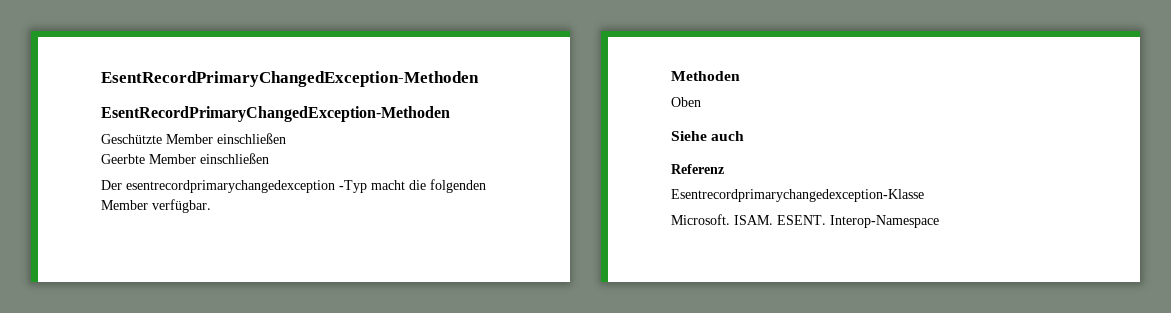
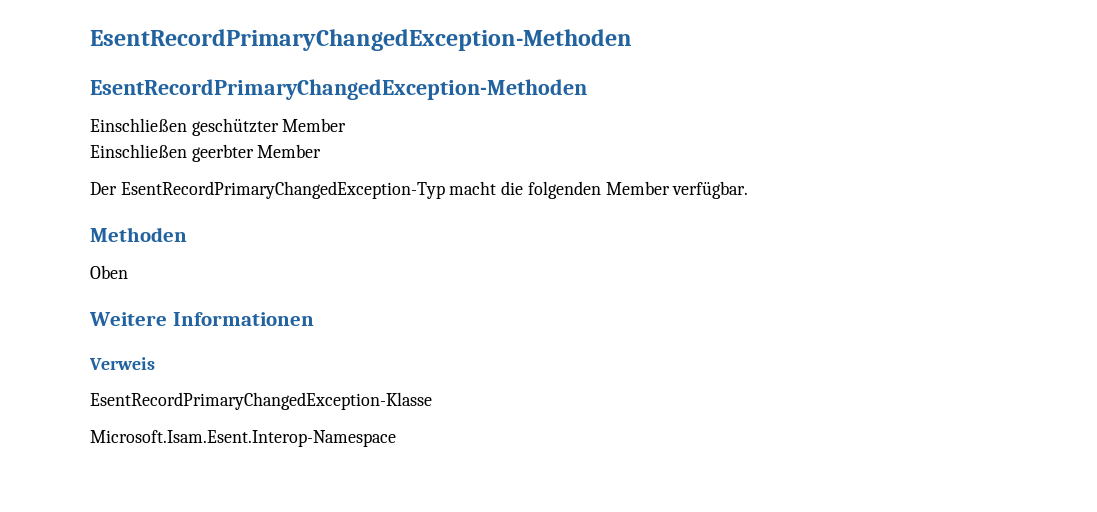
- Geschützte Member einschließen
- Geerbte Member einschließen
+ Einschließen geschützter Member
+ Einschließen geerbter Member
- Der esentrecordprimarychangedexception -Typ macht die folgenden Member verfügbar.
+ Der EsentRecordPrimaryChangedException-Typ macht die folgenden Member verfügbar.
- Siehe auch
- Referenz
- Esentrecordprimarychangedexception-Klasse
- Microsoft. ISAM. ESENT. Interop-Namespace
+ Weitere Informationen
+ Verweis
+ EsentRecordPrimaryChangedException-Klasse
+ Microsoft.Isam.Esent.Interop-Namespace

